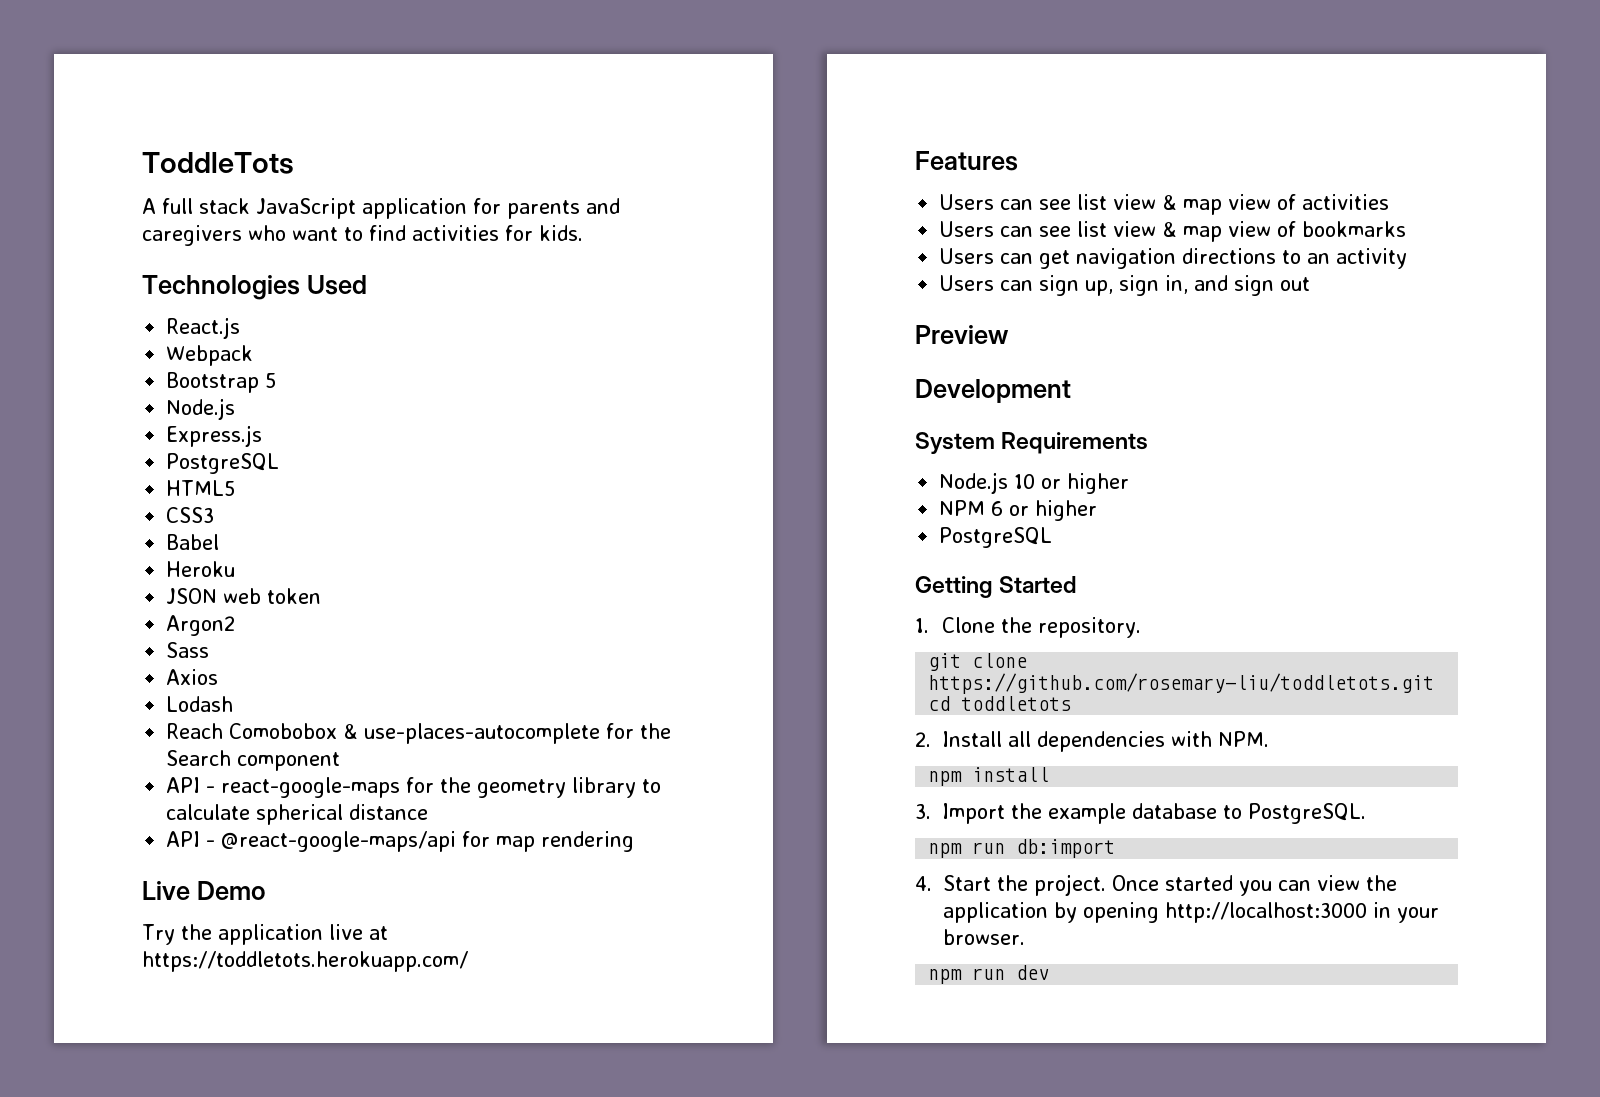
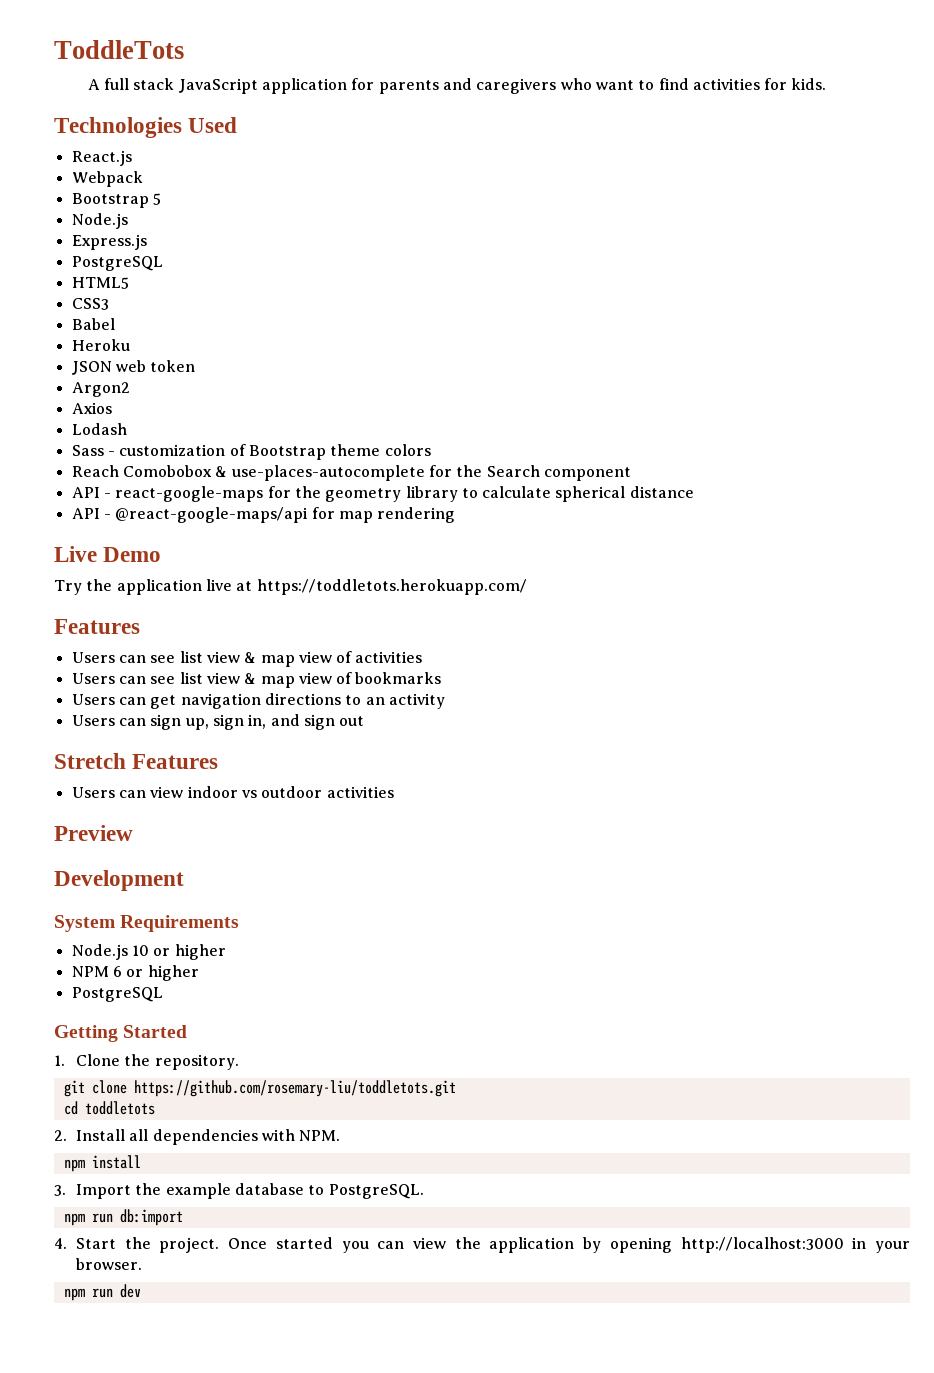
- Sass
+ Sass - customization of Bootstrap theme colors
+ Stretch Features
+ Users can view indoor vs outdoor activities

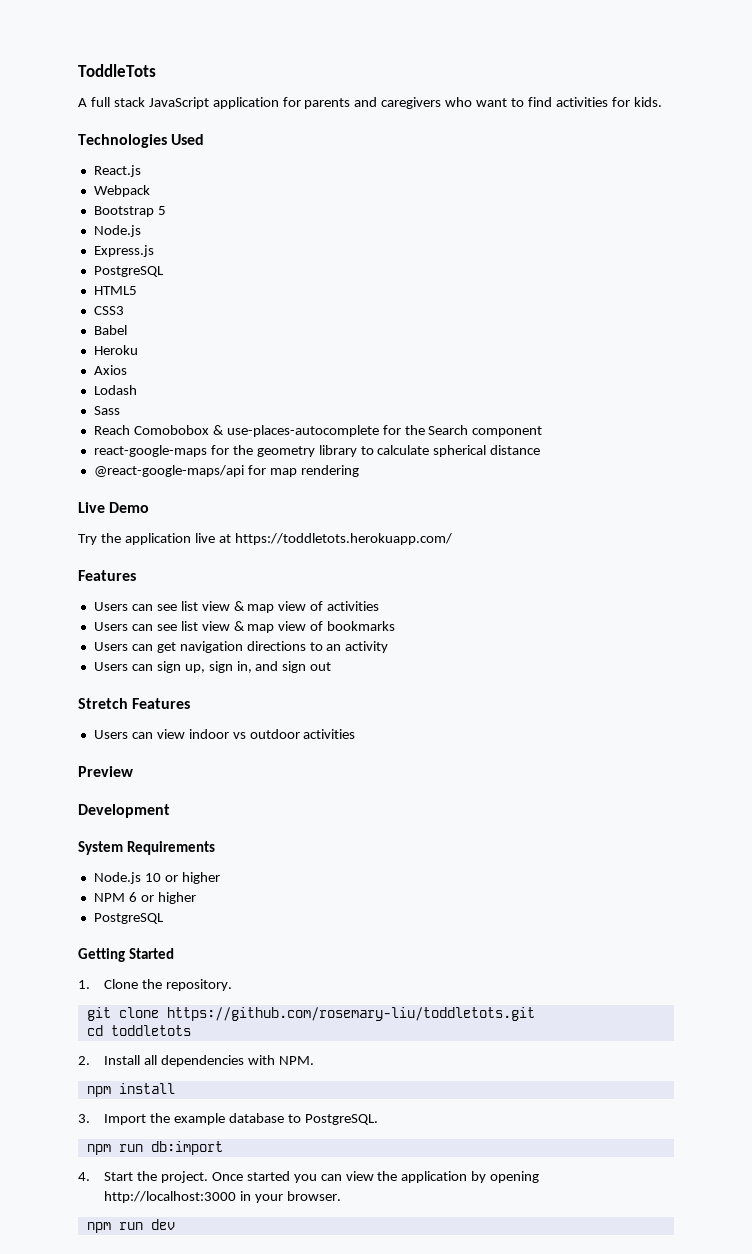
- JSON web token
- Argon2
- Sass - customization of Bootstrap theme colors
+ Sass
- API - react-google-maps for the geometry library to calculate spherical distance
+ react-google-maps for the geometry library to calculate spherical distance
- API - @react-google-maps/api for map rendering
+ @react-google-maps/api for map rendering

